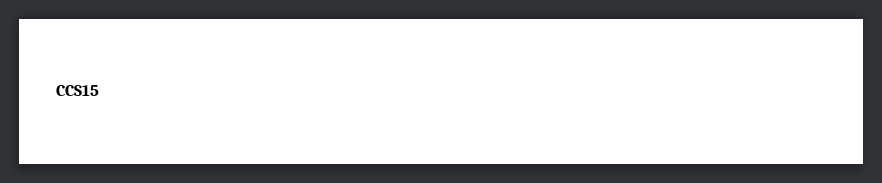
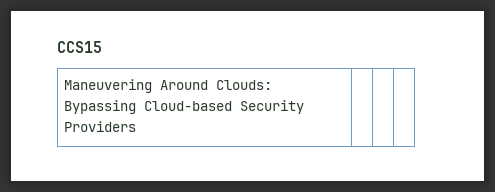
+ Maneuvering Around Clouds: Bypassing Cloud-based Security Providers | | |

